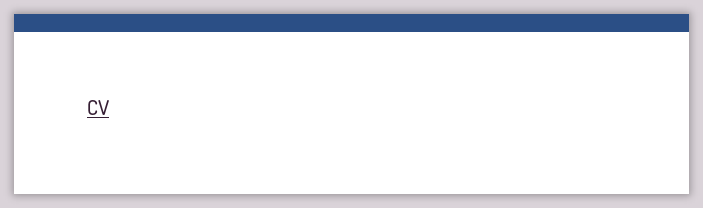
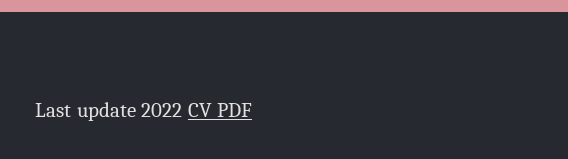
- CV
+ Last update 2022 CV PDF

